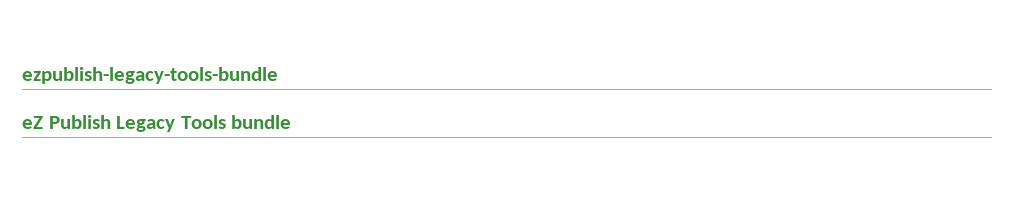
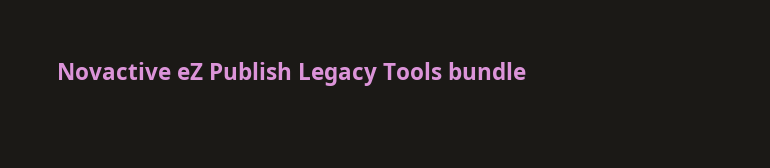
- ezpublish-legacy-tools-bundle
- eZ Publish Legacy Tools bundle
+ Novactive eZ Publish Legacy Tools bundle

